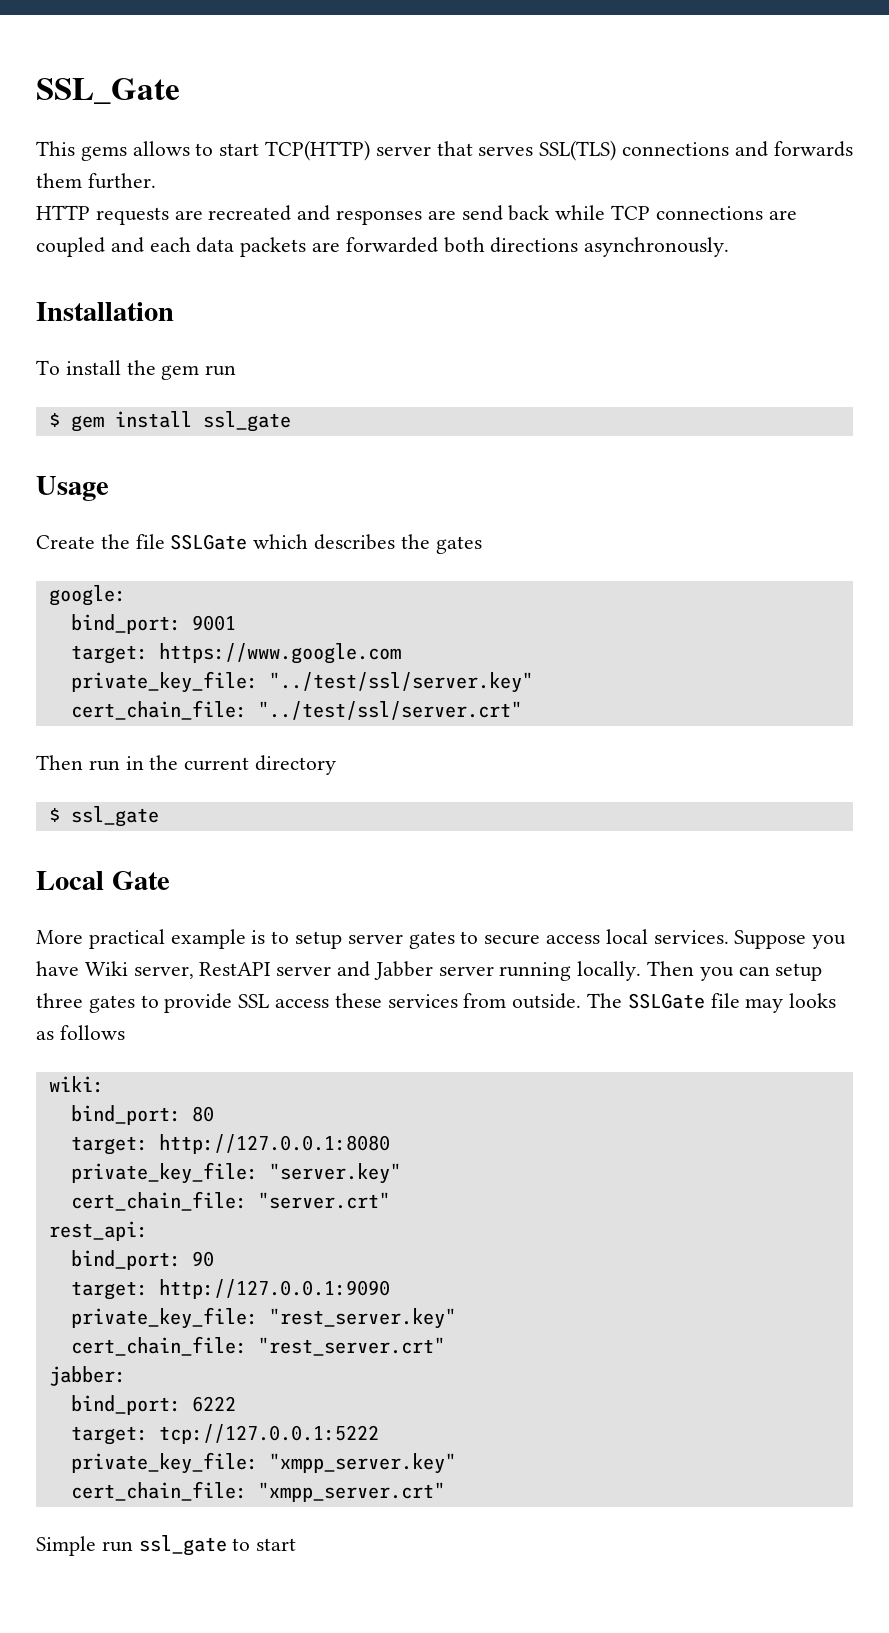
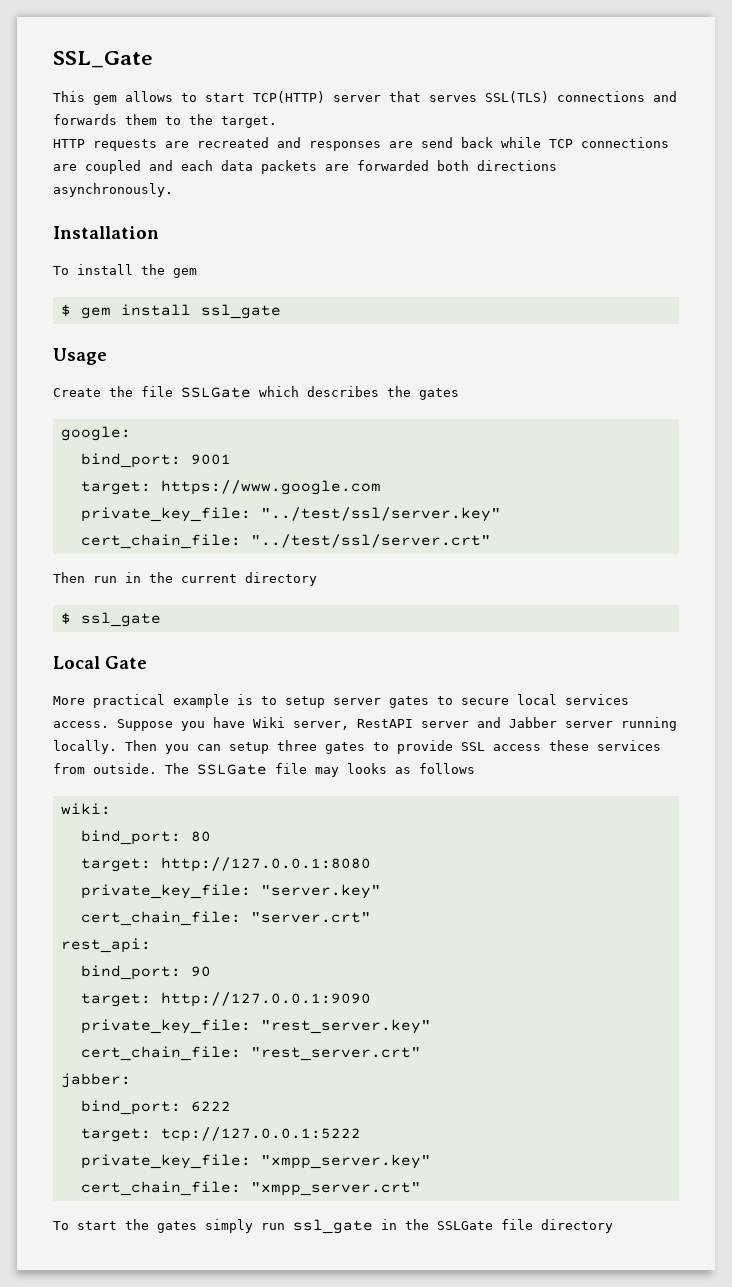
- This gems allows to start TCP(HTTP) server that serves SSL(TLS) connections and forwards them further.
+ This gem allows to start TCP(HTTP) server that serves SSL(TLS) connections and forwards them to the target.
- To install the gem run
+ To install the gem
- More practical example is to setup server gates to secure access local services.
+ More practical example is to setup server gates to secure local services access.
- Simple run ssl_gate to start
+ To start the gates simply run ssl_gate in the SSLGate file directory

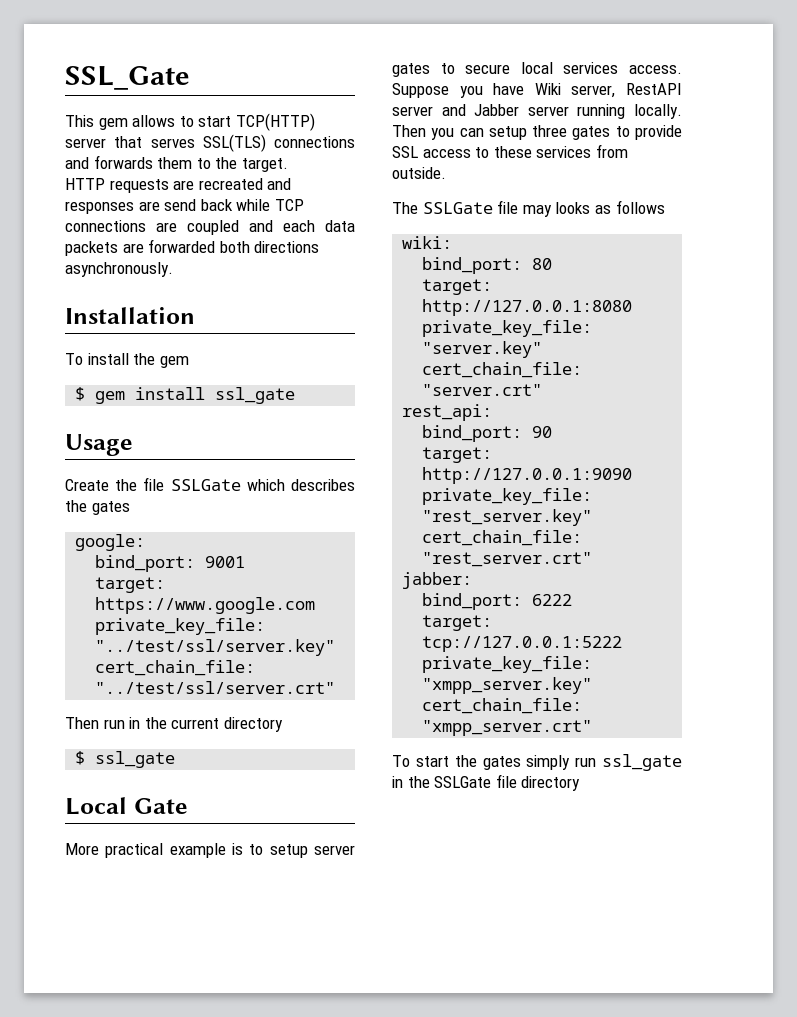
- Then you can setup three gates to provide SSL access these services from outside. The SSLGate file may looks as follows
+ Then you can setup three gates to provide SSL access to these services from outside.
+ The SSLGate file may looks as follows

